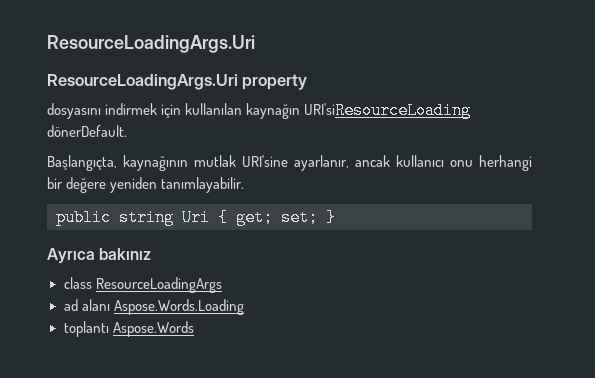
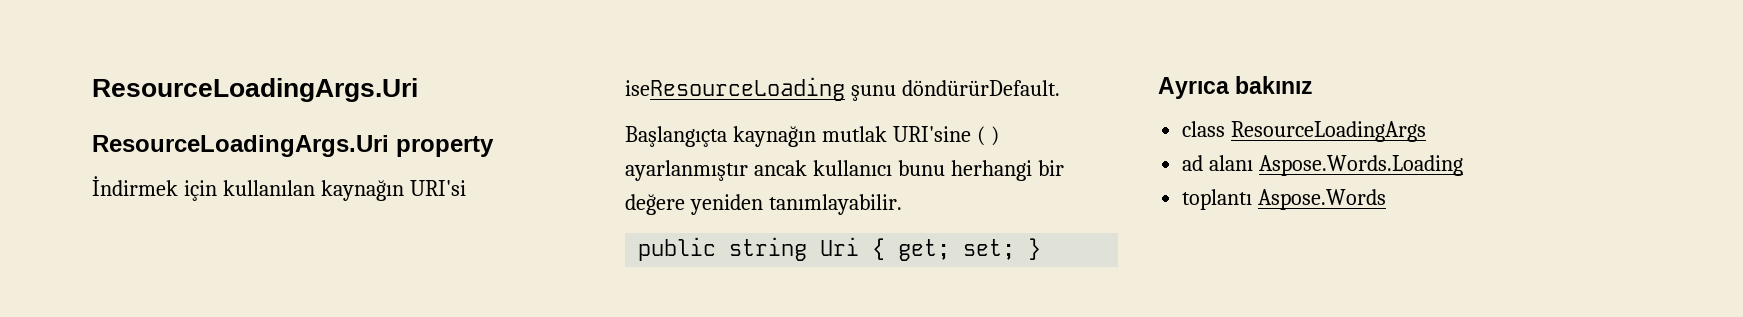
- dosyasını indirmek için kullanılan kaynağın URI'siResourceLoading dönerDefault.
- Başlangıçta, kaynağının mutlak URI'sine ayarlanır, ancak kullanıcı onu herhangi bir değere yeniden tanımlayabilir.
+ İndirmek için kullanılan kaynağın URI'si iseResourceLoading şunu döndürürDefault.
+ Başlangıçta kaynağın mutlak URI'sine ( ) ayarlanmıştır ancak kullanıcı bunu herhangi bir değere yeniden tanımlayabilir.

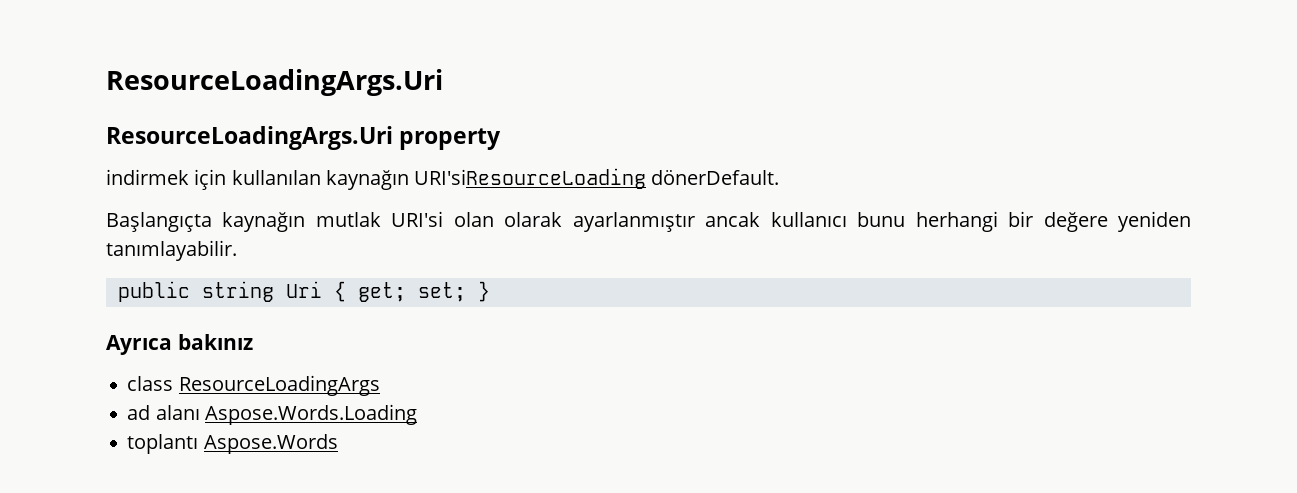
- İndirmek için kullanılan kaynağın URI'si iseResourceLoading şunu döndürürDefault.
+ indirmek için kullanılan kaynağın URI'siResourceLoading dönerDefault.
- Başlangıçta kaynağın mutlak URI'sine ( ) ayarlanmıştır ancak kullanıcı bunu herhangi bir değere yeniden tanımlayabilir.
+ Başlangıçta kaynağın mutlak URI'si olan olarak ayarlanmıştır ancak kullanıcı bunu herhangi bir değere yeniden tanımlayabilir.

